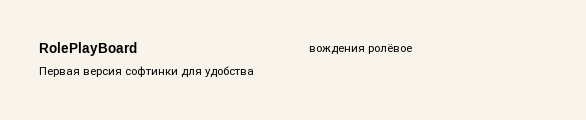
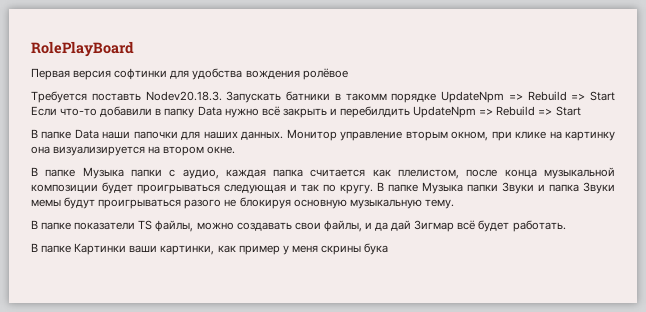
+ Требуется поставть Nodev20.18.3. Запускать батники в такомм порядке UpdateNpm => Rebuild => Start Если что-то добавили в папку Data нужно всё закрыть и перебилдить UpdateNpm => Rebuild => Start
+ В папке Data наши папочки для наших данных. Монитор управление вторым окном, при клике на картинку она визуализируется на втором окне.
+ В папке Музыка папки с аудио, каждая папка считается как плелистом, после конца музыкальной композиции будет проигрываться следующая и так по кругу. В папке Музыка папки Звуки и папка Звуки мемы будут проигрываться разого не блокируя основную музыкальную тему.
+ В папке показатели TS файлы, можно создавать свои файлы, и да дай Зигмар всё будет работать.
+ В папке Картинки ваши картинки, как пример у меня скрины бука

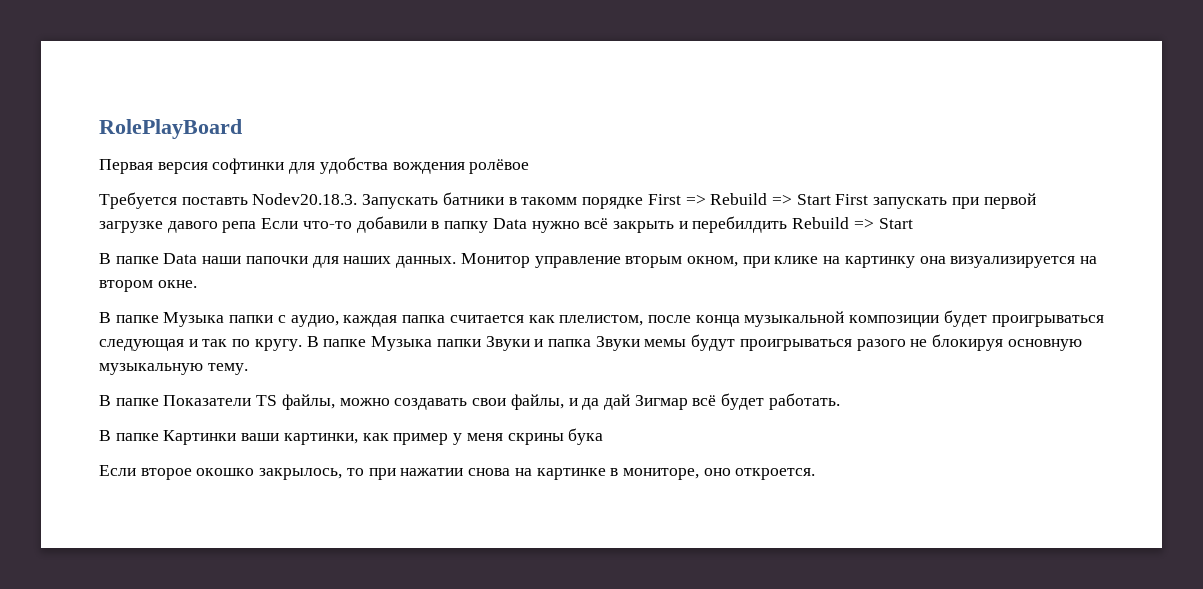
- Требуется поставть Nodev20.18.3. Запускать батники в такомм порядке UpdateNpm => Rebuild => Start Если что-то добавили в папку Data нужно всё закрыть и перебилдить UpdateNpm => Rebuild => Start
+ Требуется поставть Nodev20.18.3. Запускать батники в такомм порядке First => Rebuild => Start First запускать при первой загрузке давого репа Если что-то добавили в папку Data нужно всё закрыть и перебилдить Rebuild => Start
- В папке показатели TS файлы, можно создавать свои файлы, и да дай Зигмар всё будет работать.
+ В папке Показатели TS файлы, можно создавать свои файлы, и да дай Зигмар всё будет работать.
+ Если второе окошко закрылось, то при нажатии снова на картинке в мониторе, оно откроется.

